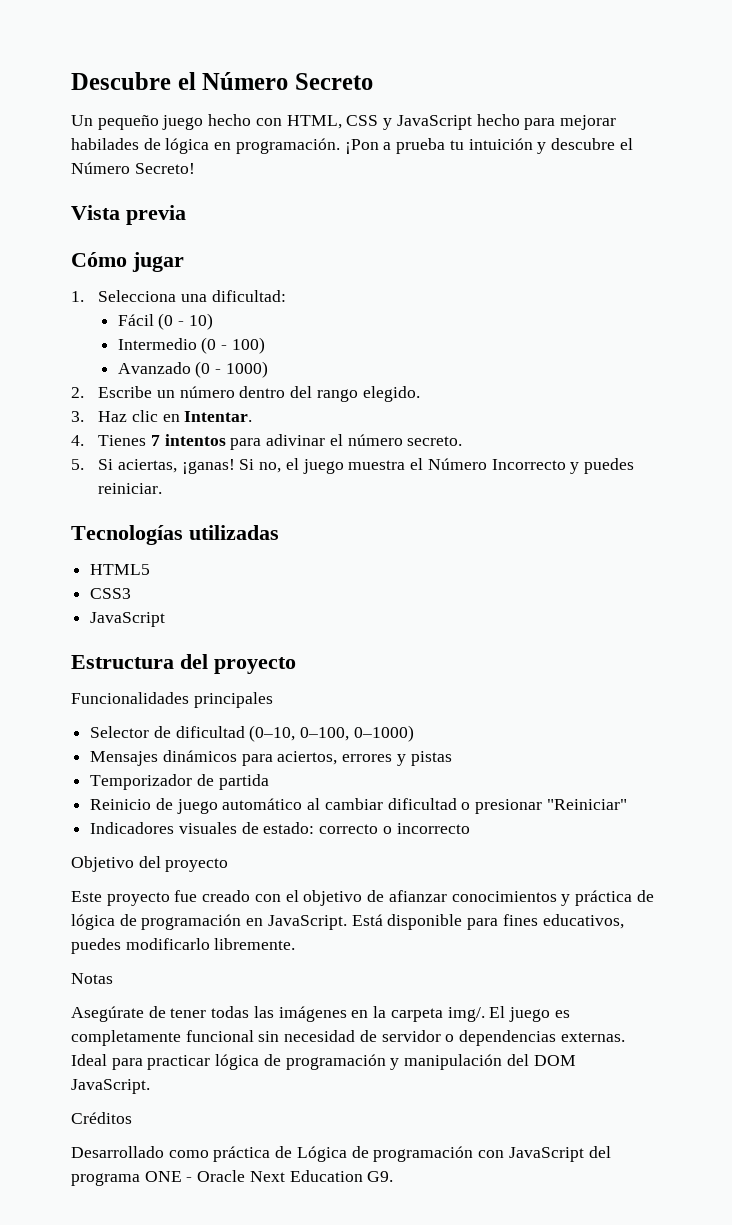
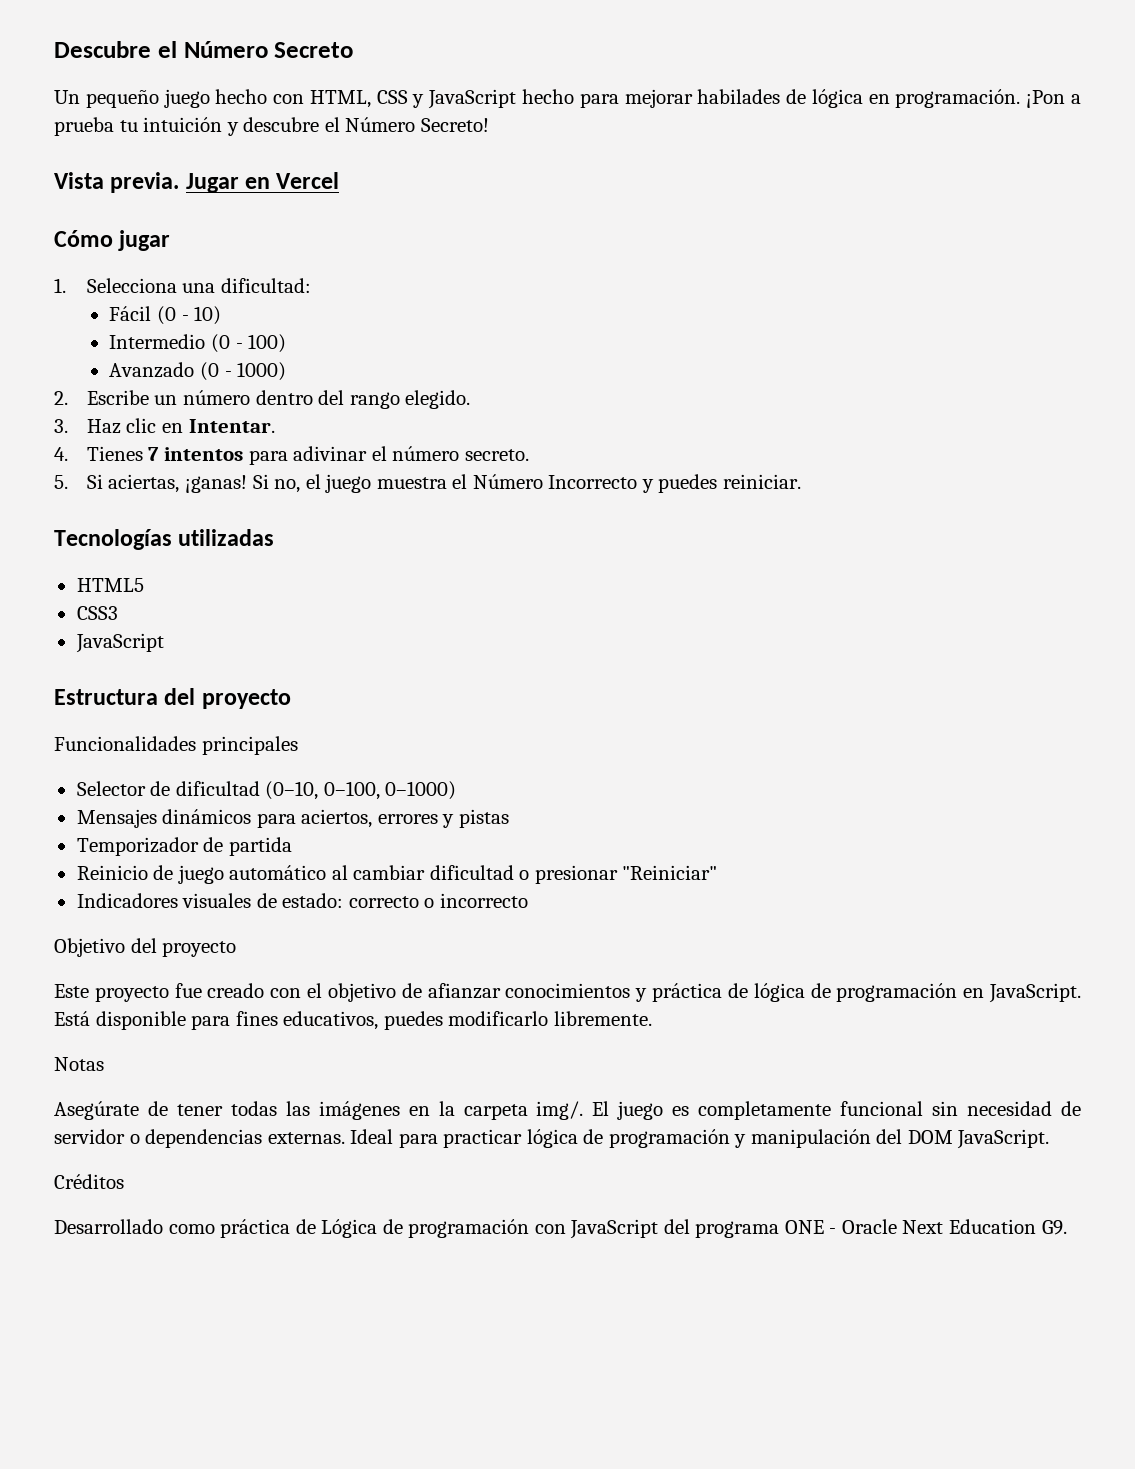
- Vista previa
+ Vista previa. Jugar en Vercel

